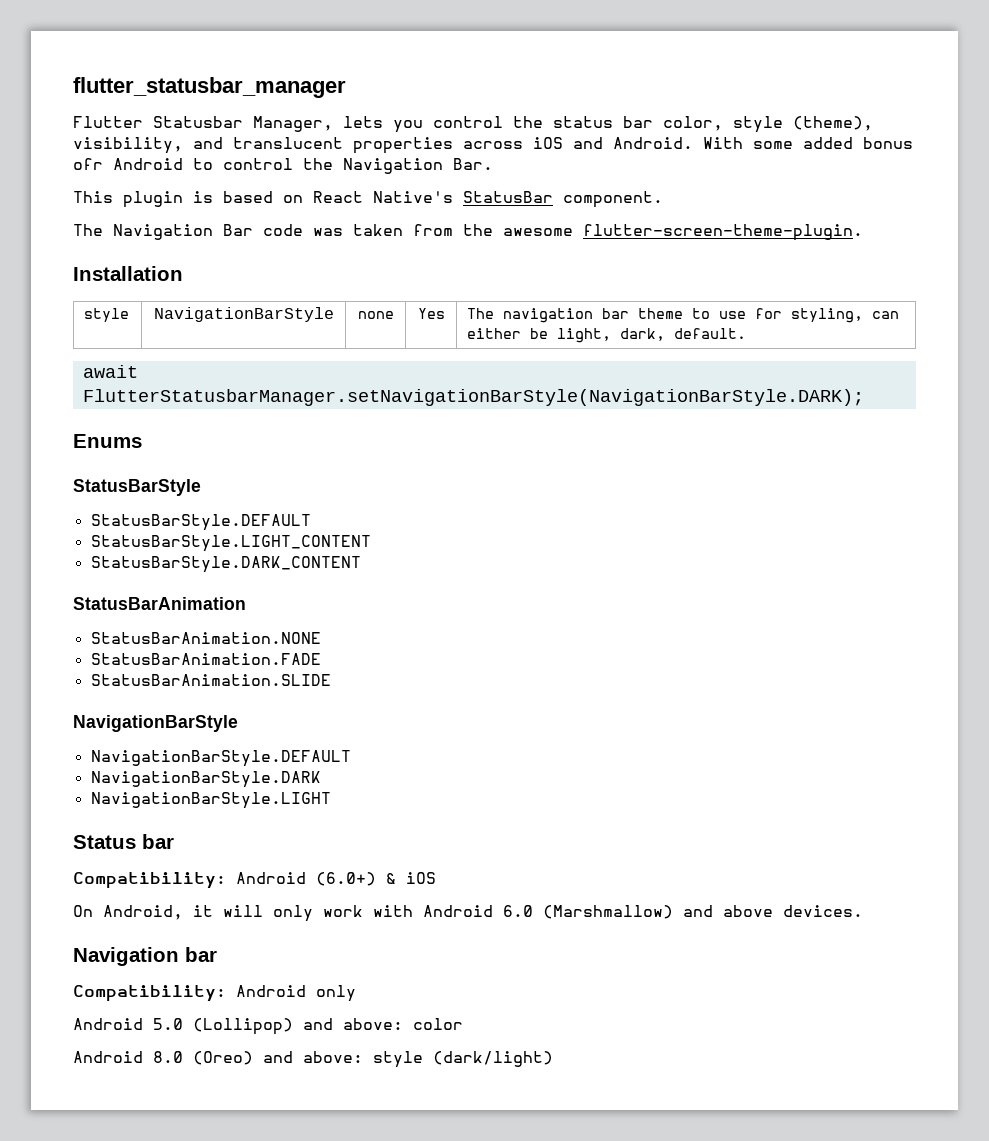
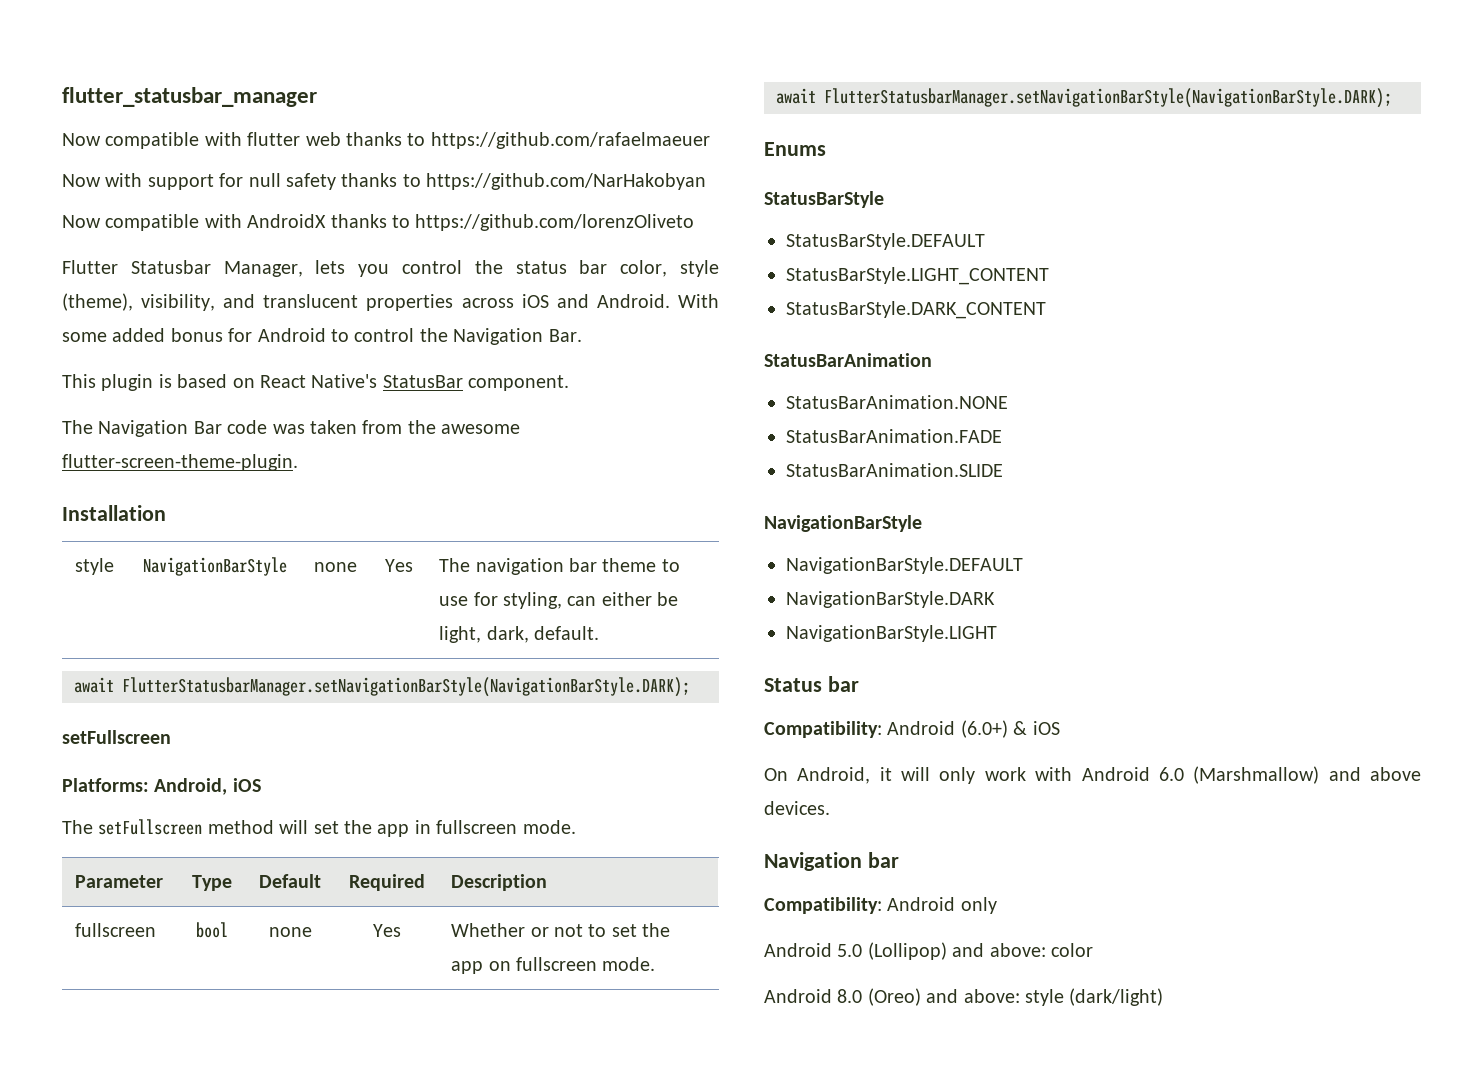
+ Now compatible with flutter web thanks to https://github.com/rafaelmaeuer
+ Now with support for null safety thanks to https://github.com/NarHakobyan
+ Now compatible with AndroidX thanks to https://github.com/lorenzOliveto
- With some added bonus ofr Android to control the Navigation Bar.
+ With some added bonus for Android to control the Navigation Bar.
  style | NavigationBarStyle | none | Yes | The navigation bar theme to use for styling, can either be light, dark, default.
+ await FlutterStatusbarManager.setNavigationBarStyle(NavigationBarStyle.DARK);
+ setFullscreen
+ Platforms: Android, iOS
+ The setFullscreen method will set the app in fullscreen mode.
+ Parameter | Type | Default | Required | Description
+ fullscreen | bool | none | Yes | Whether or not to set the app on fullscreen mode.

